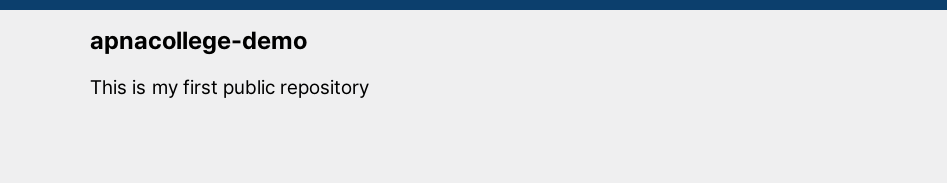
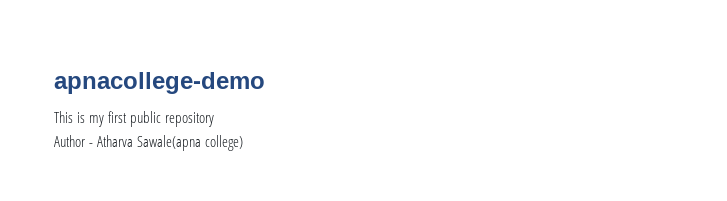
+ Author - Atharva Sawale(apna college)

